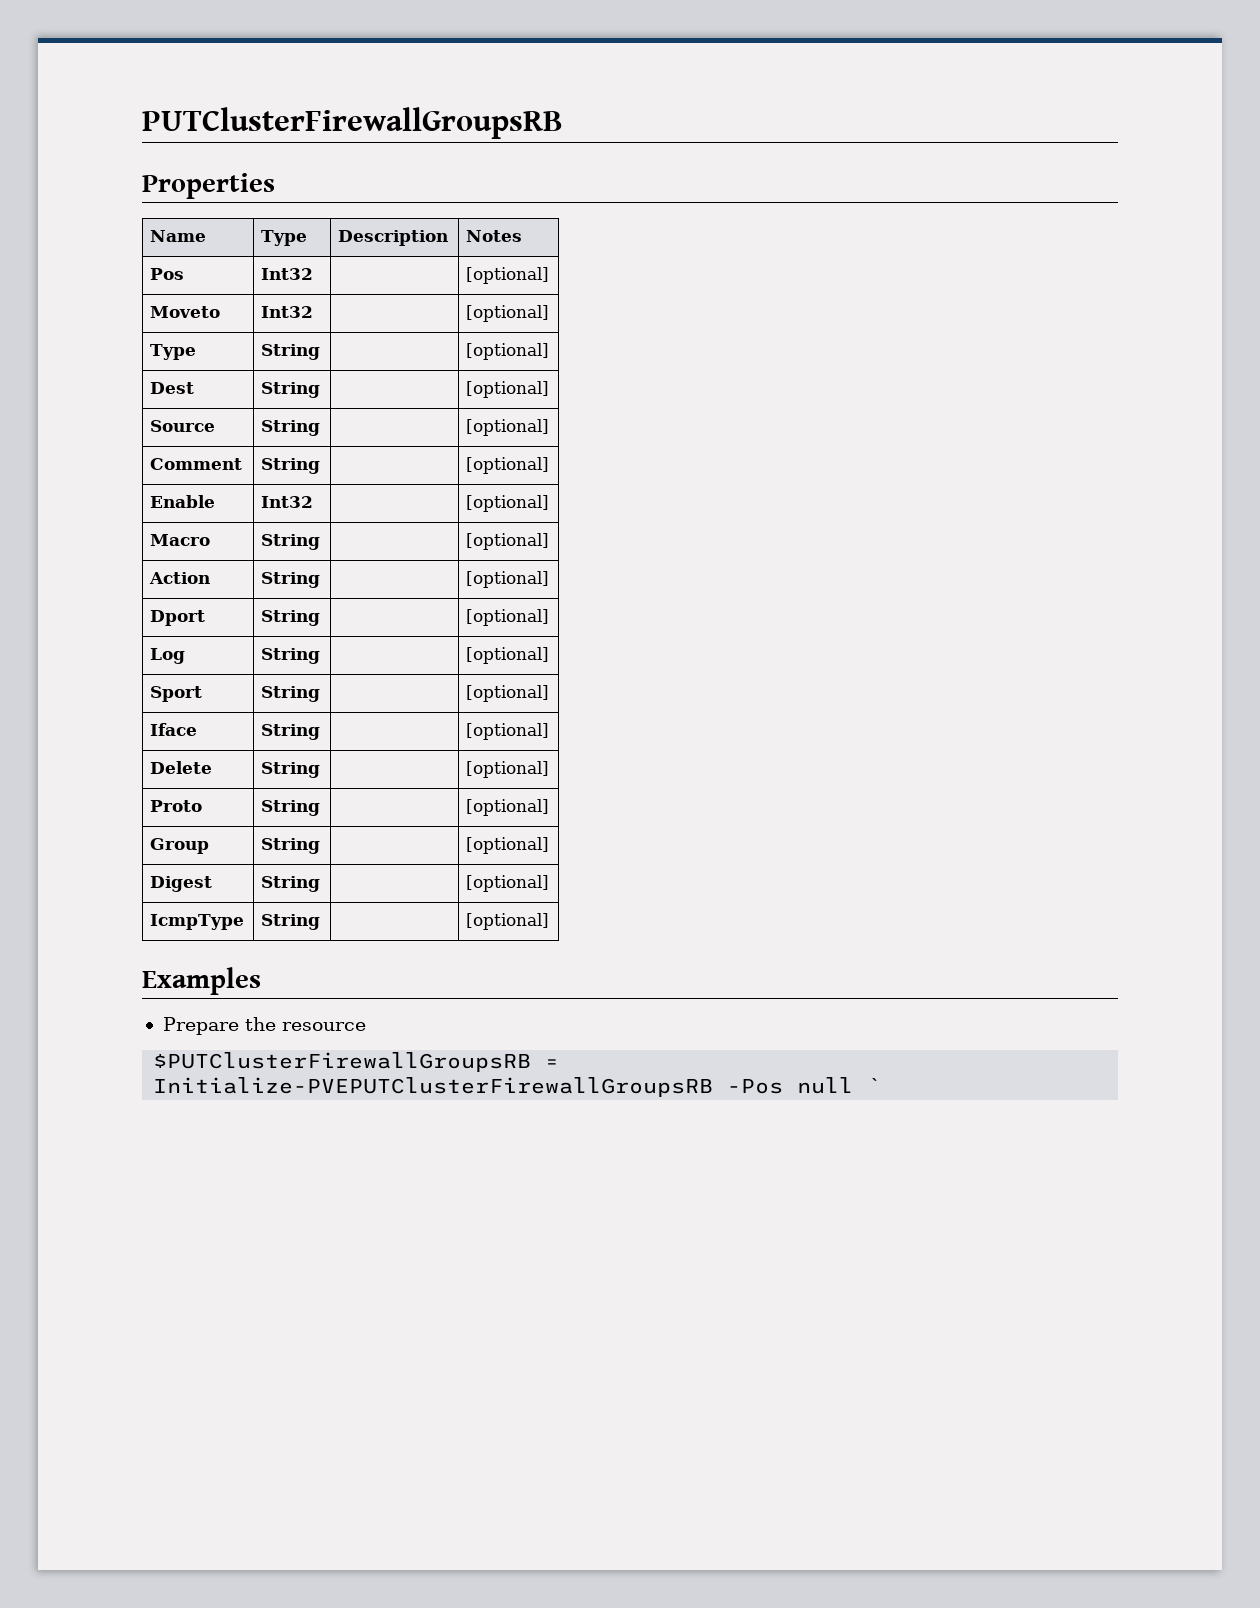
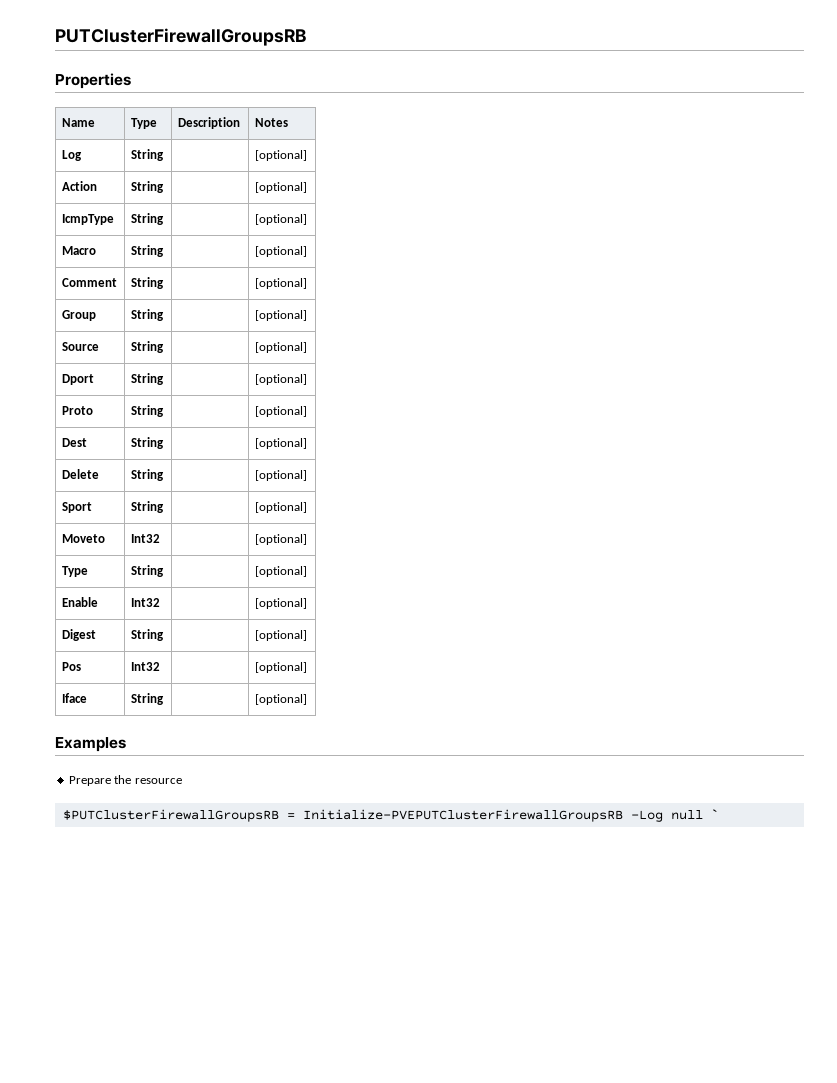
- Pos | Int32 | | [optional]
+ Log | String | | [optional]
+ Action | String | | [optional]
+ IcmpType | String | | [optional]
+ Macro | String | | [optional]
+ Comment | String | | [optional]
+ Group | String | | [optional]
+ Source | String | | [optional]
+ Dport | String | | [optional]
+ Proto | String | | [optional]
+ Dest | String | | [optional]
+ Delete | String | | [optional]
+ Sport | String | | [optional]
- Dest | String | | [optional]
- Source | String | | [optional]
- Comment | String | | [optional]
  Enable | Int32 | | [optional]
- Macro | String | | [optional]
- Action | String | | [optional]
- Dport | String | | [optional]
- Log | String | | [optional]
- Sport | String | | [optional]
- Iface | String | | [optional]
- Delete | String | | [optional]
- Proto | String | | [optional]
- Group | String | | [optional]
- IcmpType | String | | [optional]
+ Pos | Int32 | | [optional]
+ Iface | String | | [optional]
- $PUTClusterFirewallGroupsRB = Initialize-PVEPUTClusterFirewallGroupsRB -Pos null `
+ $PUTClusterFirewallGroupsRB = Initialize-PVEPUTClusterFirewallGroupsRB -Log null `

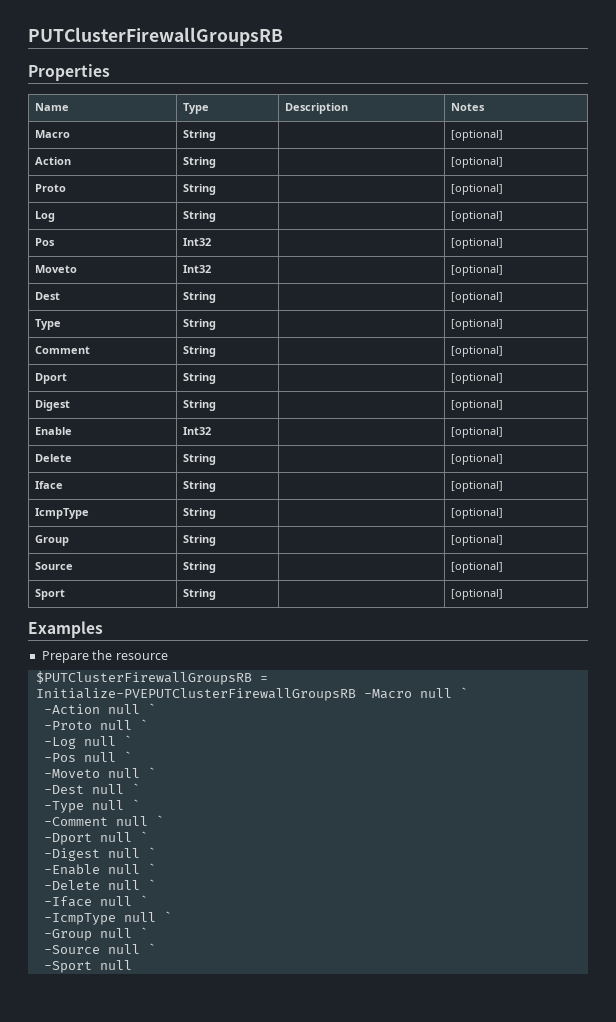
- Log | String | | [optional]
+ Macro | String | | [optional]
- IcmpType | String | | [optional]
- Macro | String | | [optional]
+ Proto | String | | [optional]
+ Log | String | | [optional]
+ Pos | Int32 | | [optional]
+ Moveto | Int32 | | [optional]
+ Dest | String | | [optional]
+ Type | String | | [optional]
+ Dport | String | | [optional]
+ Digest | String | | [optional]
+ Enable | Int32 | | [optional]
+ Delete | String | | [optional]
+ Iface | String | | [optional]
+ IcmpType | String | | [optional]
- Dport | String | | [optional]
- Proto | String | | [optional]
- Dest | String | | [optional]
- Delete | String | | [optional]
  Sport | String | | [optional]
- Moveto | Int32 | | [optional]
- Type | String | | [optional]
- Enable | Int32 | | [optional]
- Digest | String | | [optional]
- Pos | Int32 | | [optional]
- Iface | String | | [optional]
- $PUTClusterFirewallGroupsRB = Initialize-PVEPUTClusterFirewallGroupsRB -Log null `
+ $PUTClusterFirewallGroupsRB = Initialize-PVEPUTClusterFirewallGroupsRB -Macro null `
+ -Action null `
+ -Proto null `
+ -Log null `
+ -Pos null `
+ -Moveto null `
+ -Dest null `
+ -Type null `
+ -Comment null `
+ -Dport null `
+ -Digest null `
+ -Enable null `
+ -Delete null `
+ -Iface null `
+ -IcmpType null `
+ -Group null `
+ -Source null `
+ -Sport null

